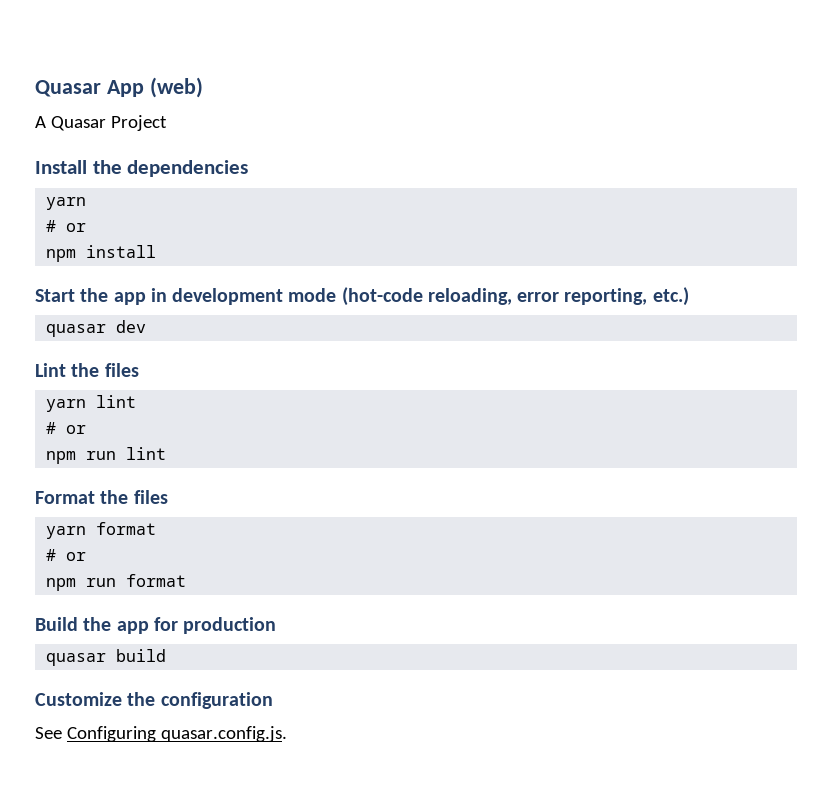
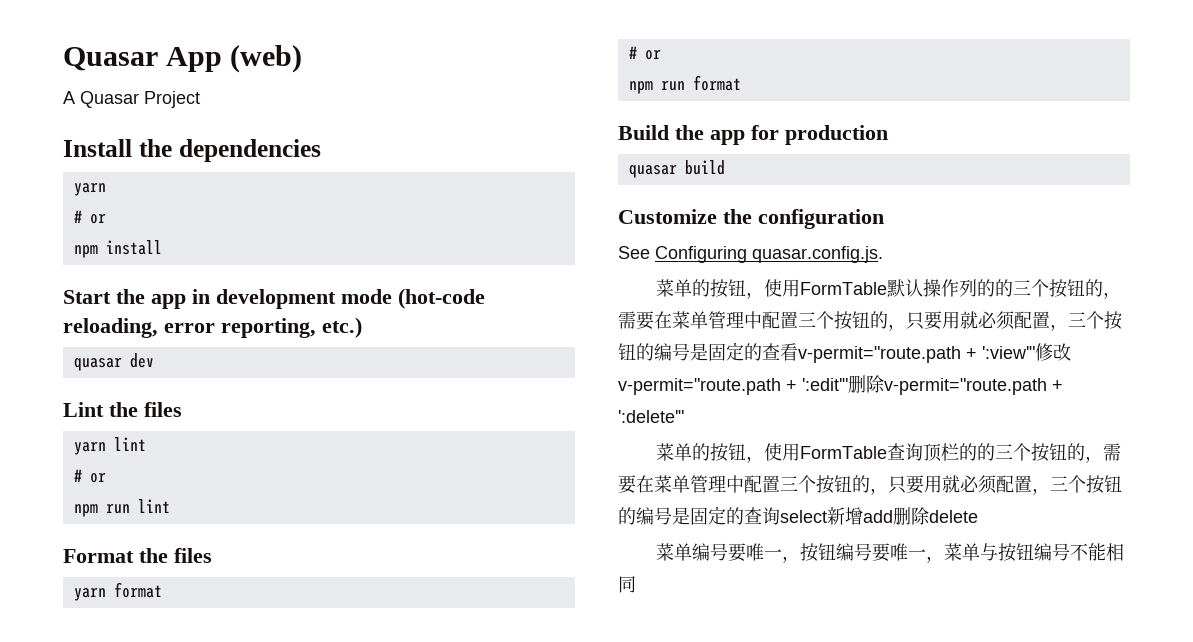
+ 菜单的按钮，使用FormTable默认操作列的的三个按钮的，需要在菜单管理中配置三个按钮的，只要用就必须配置，三个按钮的编号是固定的查看v-permit="route.path + ':view'"修改v-permit="route.path + ':edit'"删除v-permit="route.path + ':delete'"
+ 菜单的按钮，使用FormTable查询顶栏的的三个按钮的，需要在菜单管理中配置三个按钮的，只要用就必须配置，三个按钮的编号是固定的查询select新增add删除delete
+ 菜单编号要唯一，按钮编号要唯一，菜单与按钮编号不能相同

